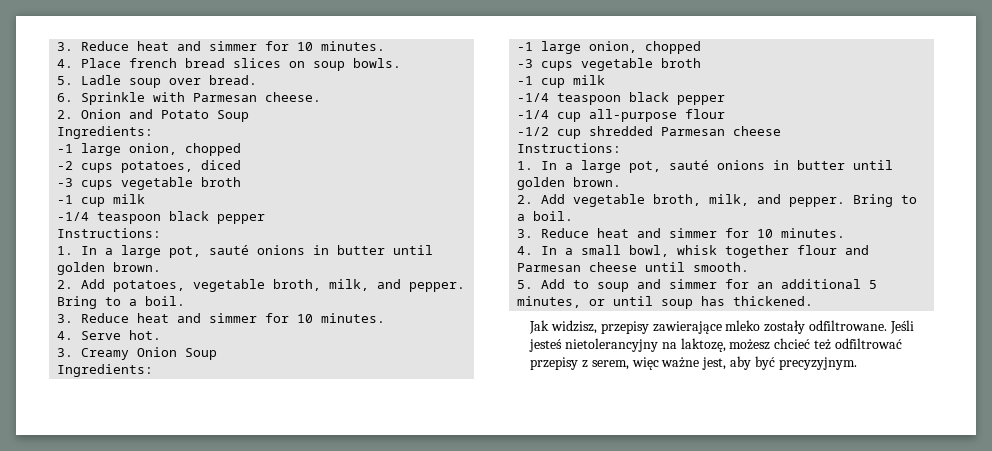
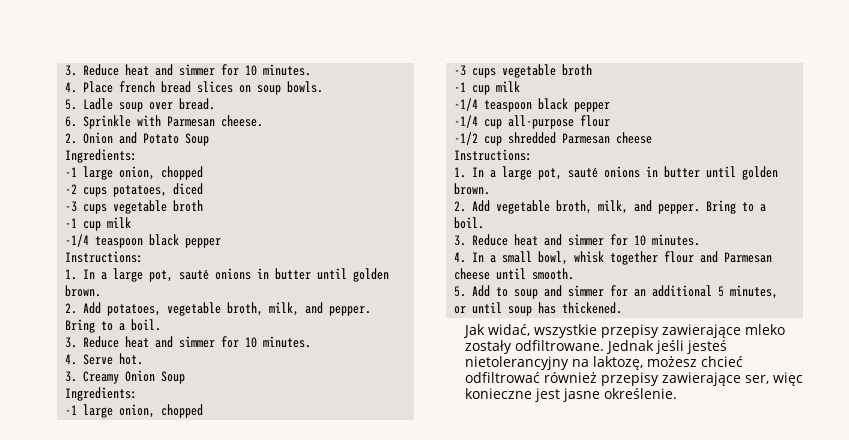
- Jak widzisz, przepisy zawierające mleko zostały odfiltrowane.
+ Jak widać, wszystkie przepisy zawierające mleko zostały odfiltrowane.
- Jeśli jesteś nietolerancyjny na laktozę, możesz chcieć też odfiltrować przepisy z serem, więc ważne jest, aby być precyzyjnym.
+ Jednak jeśli jesteś nietolerancyjny na laktozę, możesz chcieć odfiltrować również przepisy zawierające ser, więc konieczne jest jasne określenie.

